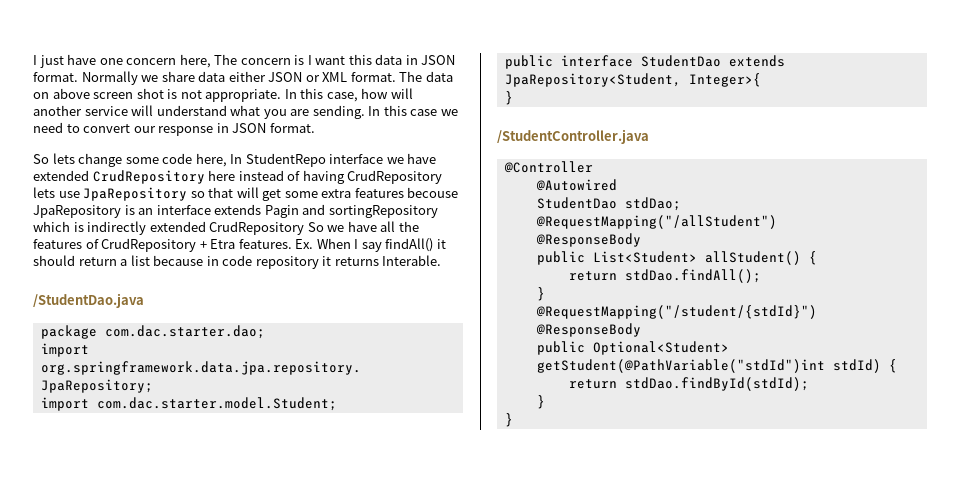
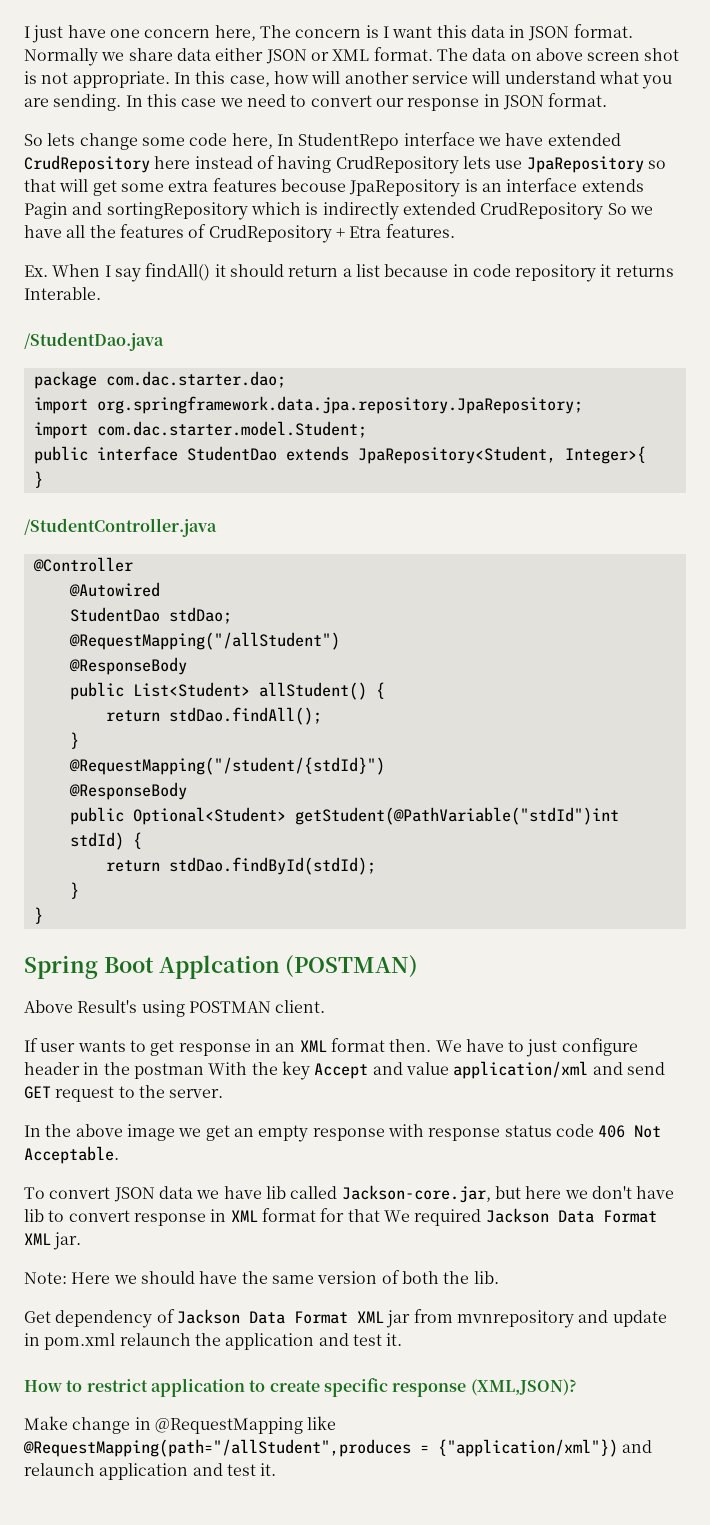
- So lets change some code here, In StudentRepo interface we have extended CrudRepository here instead of having CrudRepository lets use JpaRepository so that will get some extra features becouse JpaRepository is an interface extends Pagin and sortingRepository which is indirectly extended CrudRepository So we have all the features of CrudRepository + Etra features. Ex. When I say findAll() it should return a list because in code repository it returns Interable.
+ So lets change some code here, In StudentRepo interface we have extended CrudRepository here instead of having CrudRepository lets use JpaRepository so that will get some extra features becouse JpaRepository is an interface extends Pagin and sortingRepository which is indirectly extended CrudRepository So we have all the features of CrudRepository + Etra features.
+ Ex. When I say findAll() it should return a list because in code repository it returns Interable.
+ Spring Boot Applcation (POSTMAN)
+ Above Result's using POSTMAN client.
+ If user wants to get response in an XML format then. We have to just configure header in the postman With the key Accept and value application/xml and send GET request to the server.
+ In the above image we get an empty response with response status code 406 Not Acceptable.
+ To convert JSON data we have lib called Jackson-core.jar, but here we don't have lib to convert response in XML format for that We required Jackson Data Format XML jar.
+ Note: Here we should have the same version of both the lib.
+ Get dependency of Jackson Data Format XML jar from mvnrepository and update in pom.xml relaunch the application and test it.
+ How to restrict application to create specific response (XML,JSON)?
+ Make change in @RequestMapping like @RequestMapping(path="/allStudent",produces = {"application/xml"}) and relaunch application and test it.

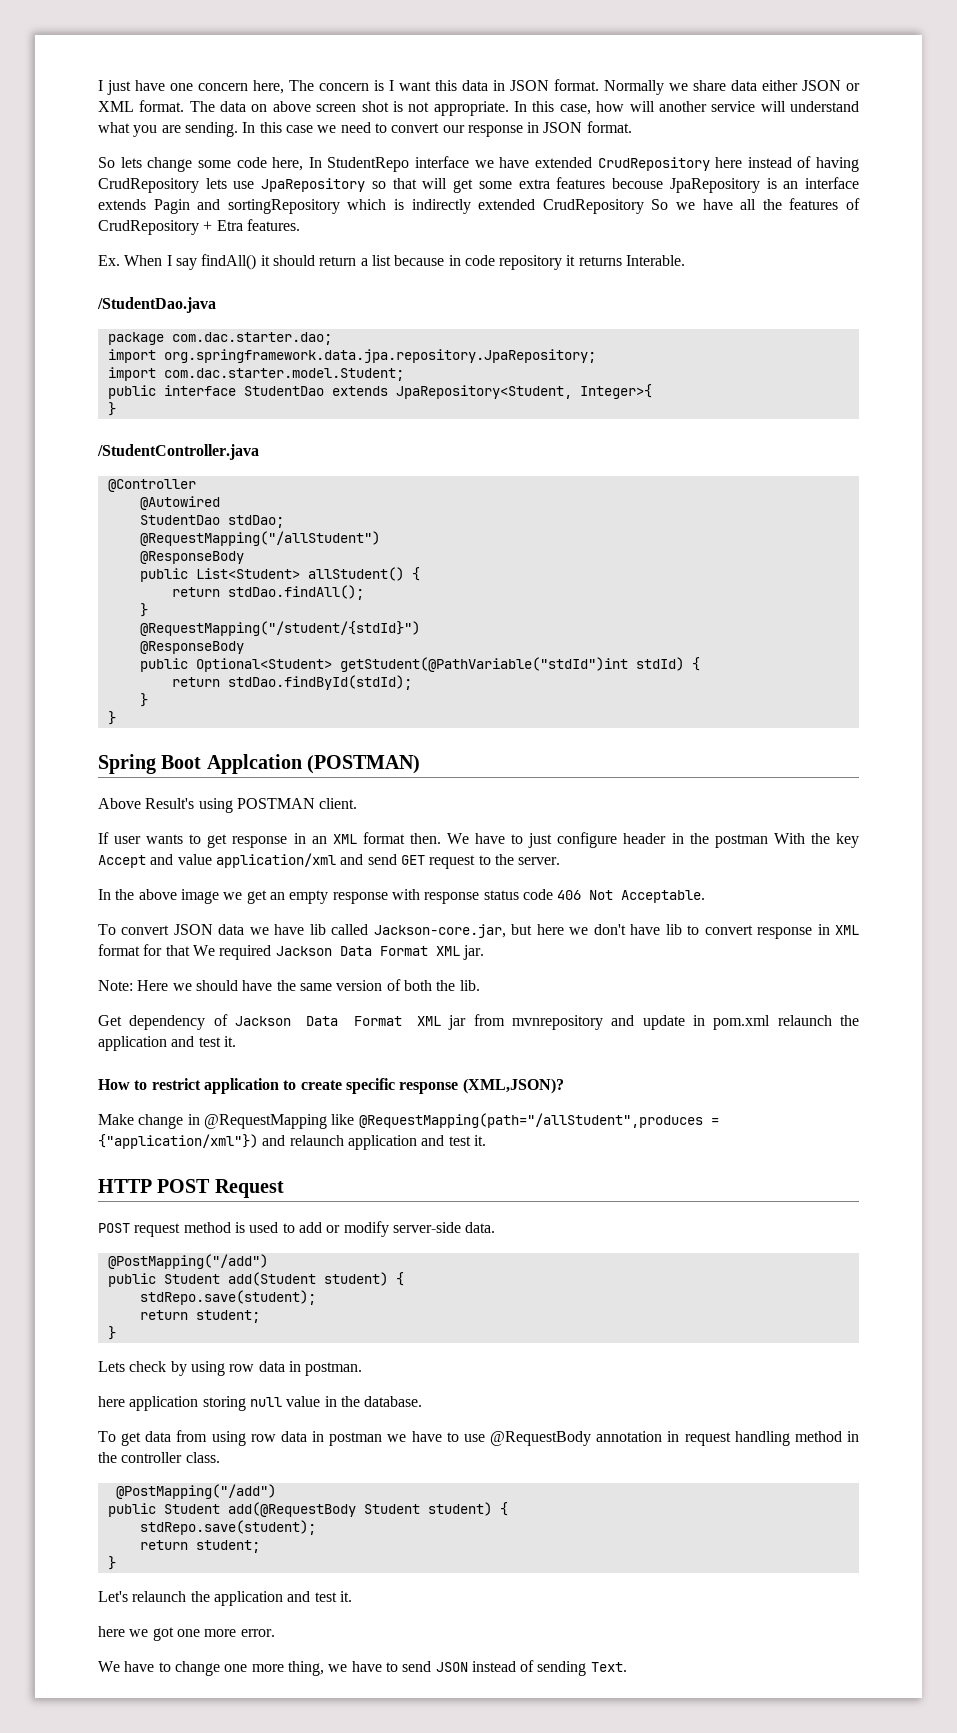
+ HTTP POST Request
+ POST request method is used to add or modify server-side data.
+ @PostMapping("/add")
+ public Student add(Student student) {
+ stdRepo.save(student);
+ return student;
+ }
+ Lets check by using row data in postman.
+ here application storing null value in the database.
+ To get data from using row data in postman we have to use @RequestBody annotation in request handling method in the controller class.
+ @PostMapping("/add")
+ public Student add(@RequestBody Student student) {
+ stdRepo.save(student);
+ return student;
+ }
+ Let's relaunch the application and test it.
+ here we got one more error.
+ We have to change one more thing, we have to send JSON instead of sending Text.

